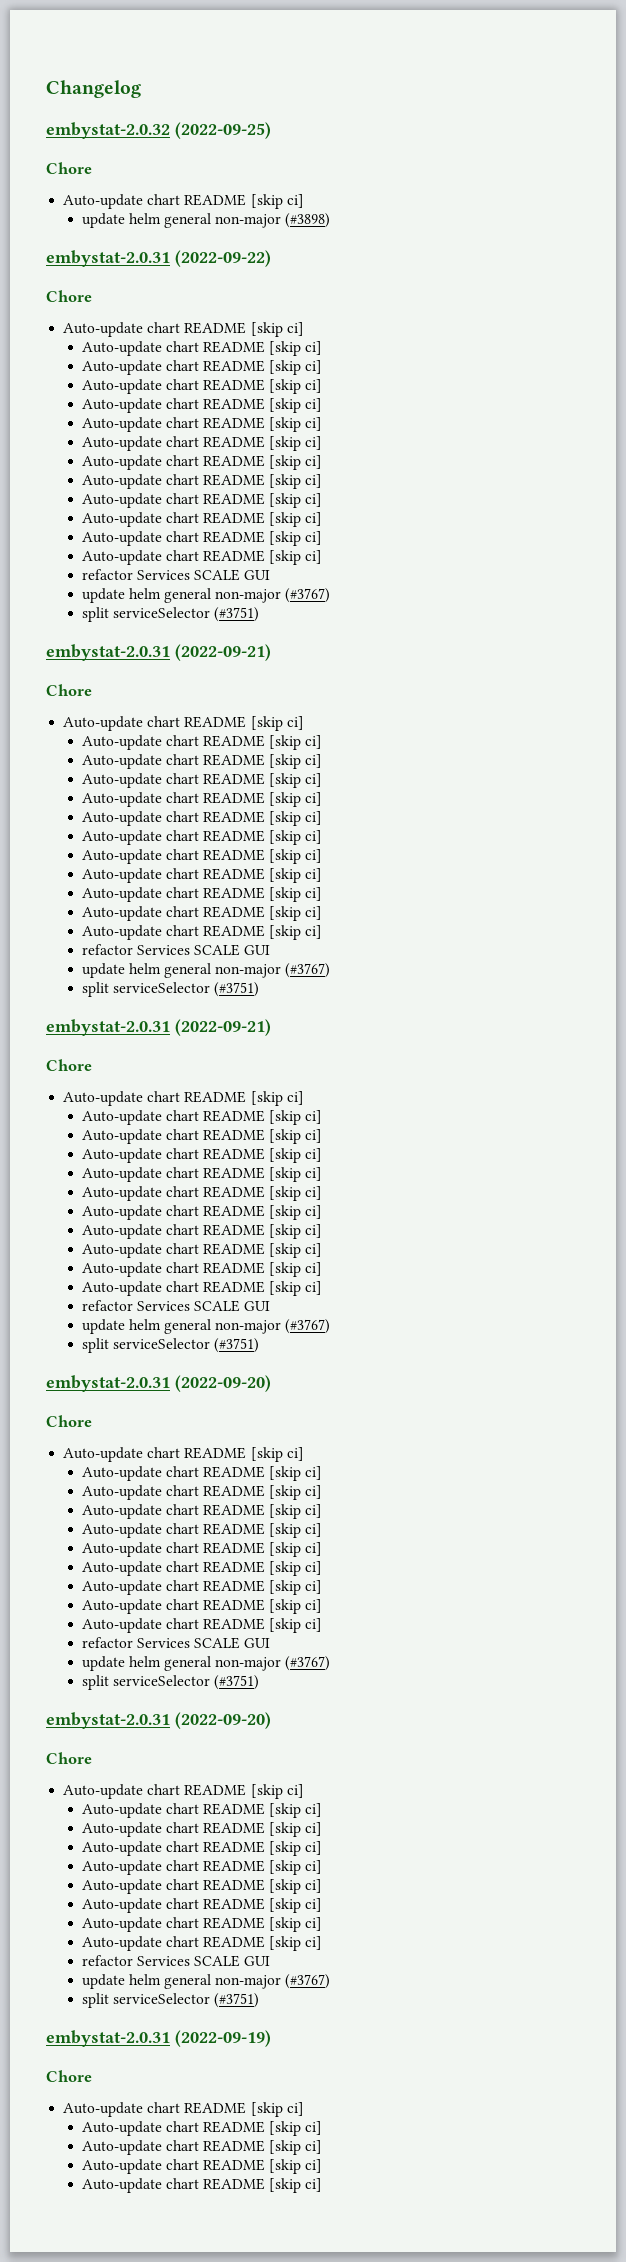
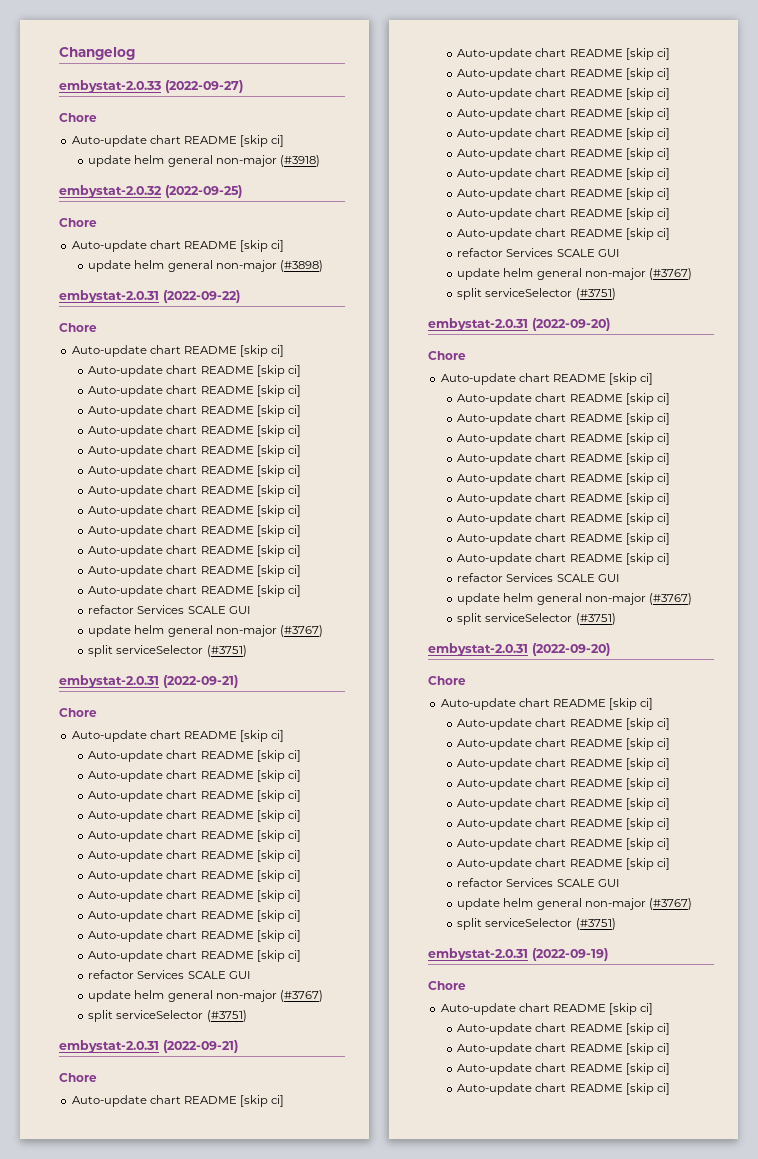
+ embystat-2.0.33 (2022-09-27)
+ Chore
+ Auto-update chart README [skip ci]
+ update helm general non-major (#3918)

